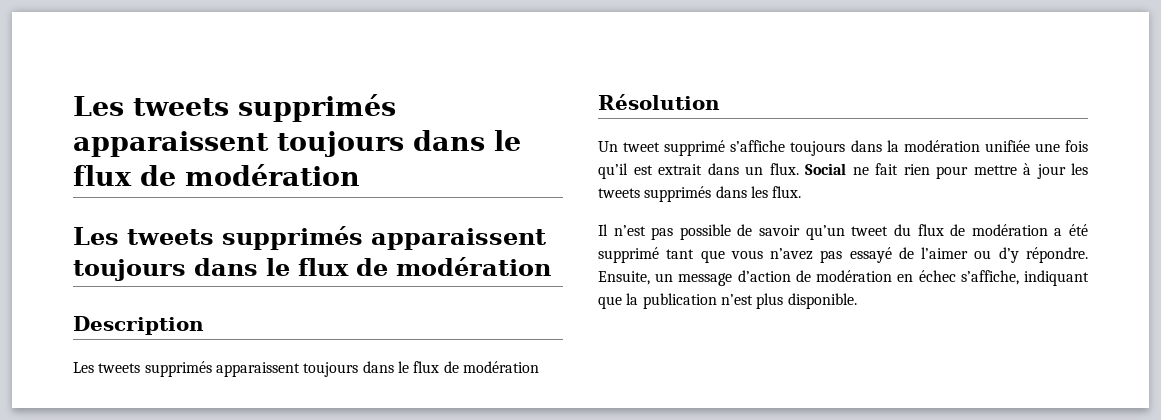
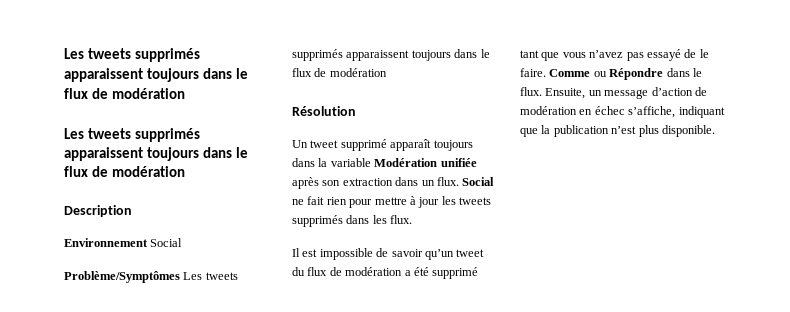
  Description
- Les tweets supprimés apparaissent toujours dans le flux de modération
+ Environnement Social
+ Problème/Symptômes Les tweets supprimés apparaissent toujours dans le flux de modération
- Un tweet supprimé s’affiche toujours dans la modération unifiée une fois qu’il est extrait dans un flux.
+ Un tweet supprimé apparaît toujours dans la variable Modération unifiée après son extraction dans un flux.
- Il n’est pas possible de savoir qu’un tweet du flux de modération a été supprimé tant que vous n’avez pas essayé de l’aimer ou d’y répondre.
+ Il est impossible de savoir qu’un tweet du flux de modération a été supprimé tant que vous n’avez pas essayé de le faire. Comme ou Répondre dans le flux.

